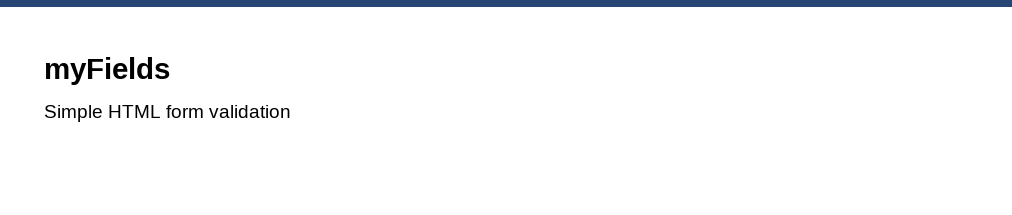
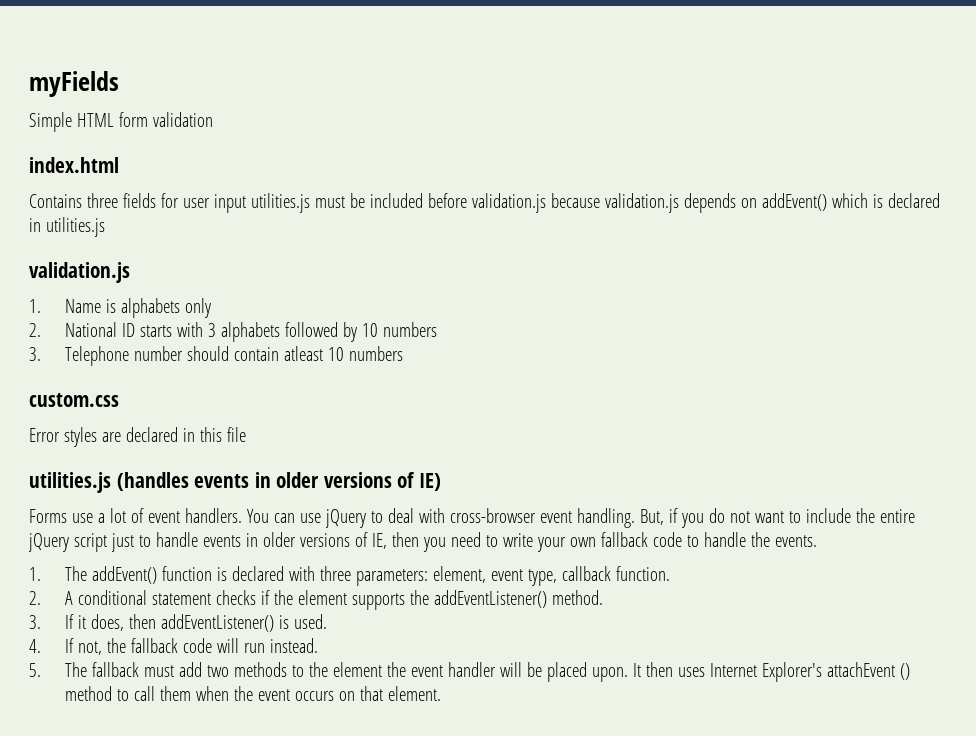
+ index.html
+ Contains three fields for user input utilities.js must be included before validation.js because validation.js depends on addEvent() which is declared in utilities.js
+ validation.js
+ 1. Name is alphabets only
+ 2. National ID starts with 3 alphabets followed by 10 numbers
+ 3. Telephone number should contain atleast 10 numbers
+ custom.css
+ Error styles are declared in this file
+ utilities.js (handles events in older versions of IE)
+ Forms use a lot of event handlers. You can use jQuery to deal with cross-browser event handling. But, if you do not want to include the entire jQuery script just to handle events in older versions of IE, then you need to write your own fallback code to handle the events.
+ 1. The addEvent() function is declared with three parameters: element, event type, callback function.
+ 2. A conditional statement checks if the element supports the addEventListener() method.
+ 3. If it does, then addEventListener() is used.
+ 4. If not, the fallback code will run instead.
+ 5. The fallback must add two methods to the element the event handler will be placed upon. It then uses Internet Explorer's attachEvent () method to call them when the event occurs on that element.

